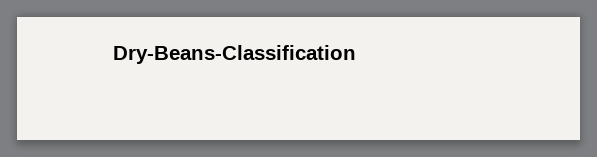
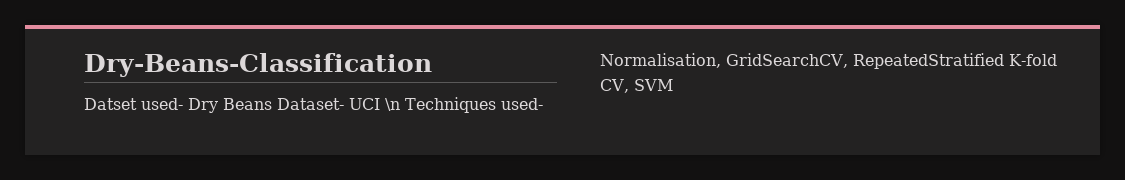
+ Datset used- Dry Beans Dataset- UCI \n Techniques used- Normalisation, GridSearchCV, RepeatedStratified K-fold CV, SVM

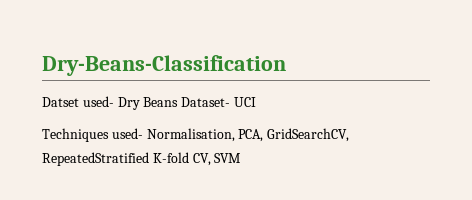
- Datset used- Dry Beans Dataset- UCI \n Techniques used- Normalisation, GridSearchCV, RepeatedStratified K-fold CV, SVM
+ Datset used- Dry Beans Dataset- UCI
+ Techniques used- Normalisation, PCA, GridSearchCV, RepeatedStratified K-fold CV, SVM

